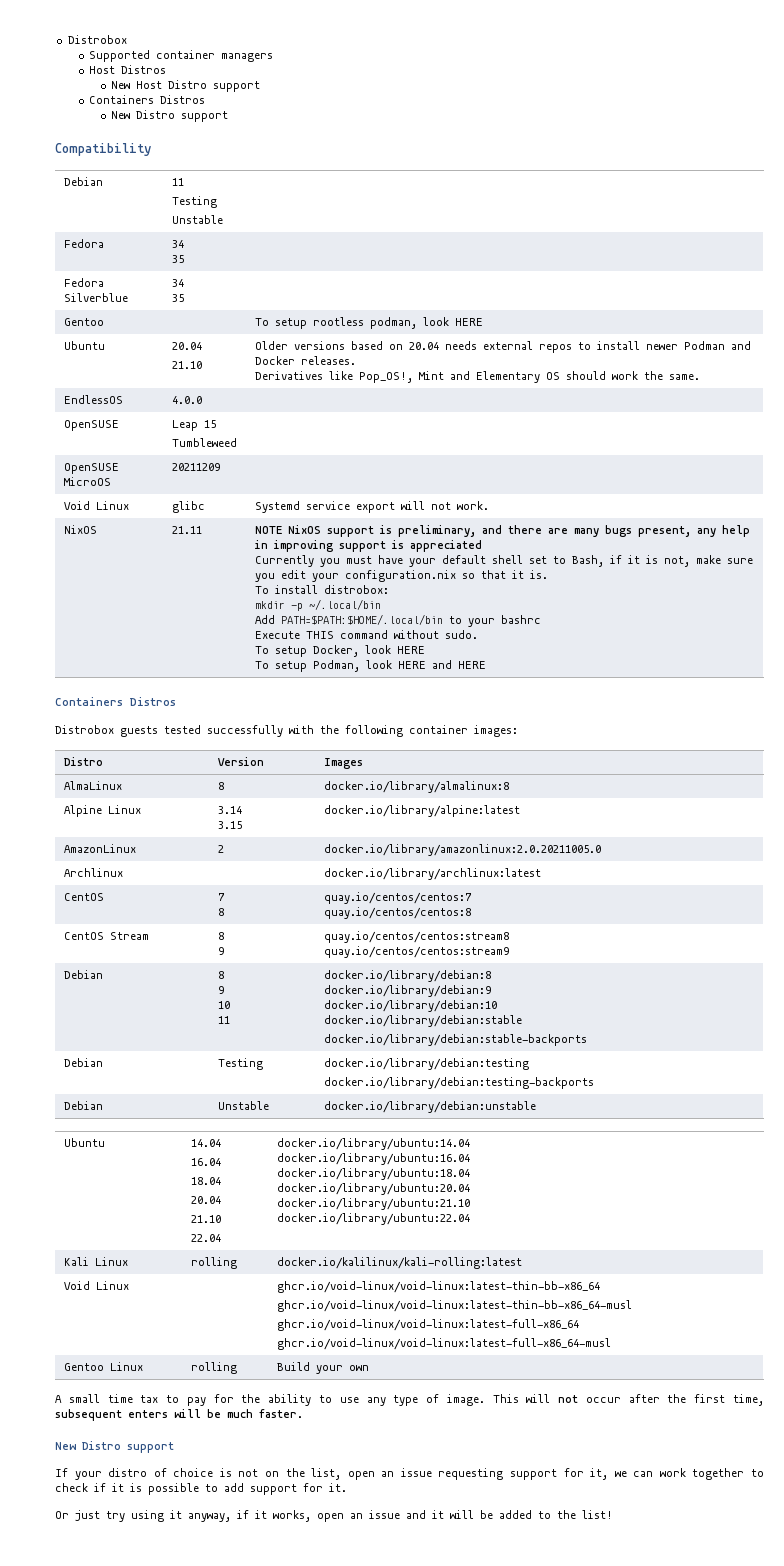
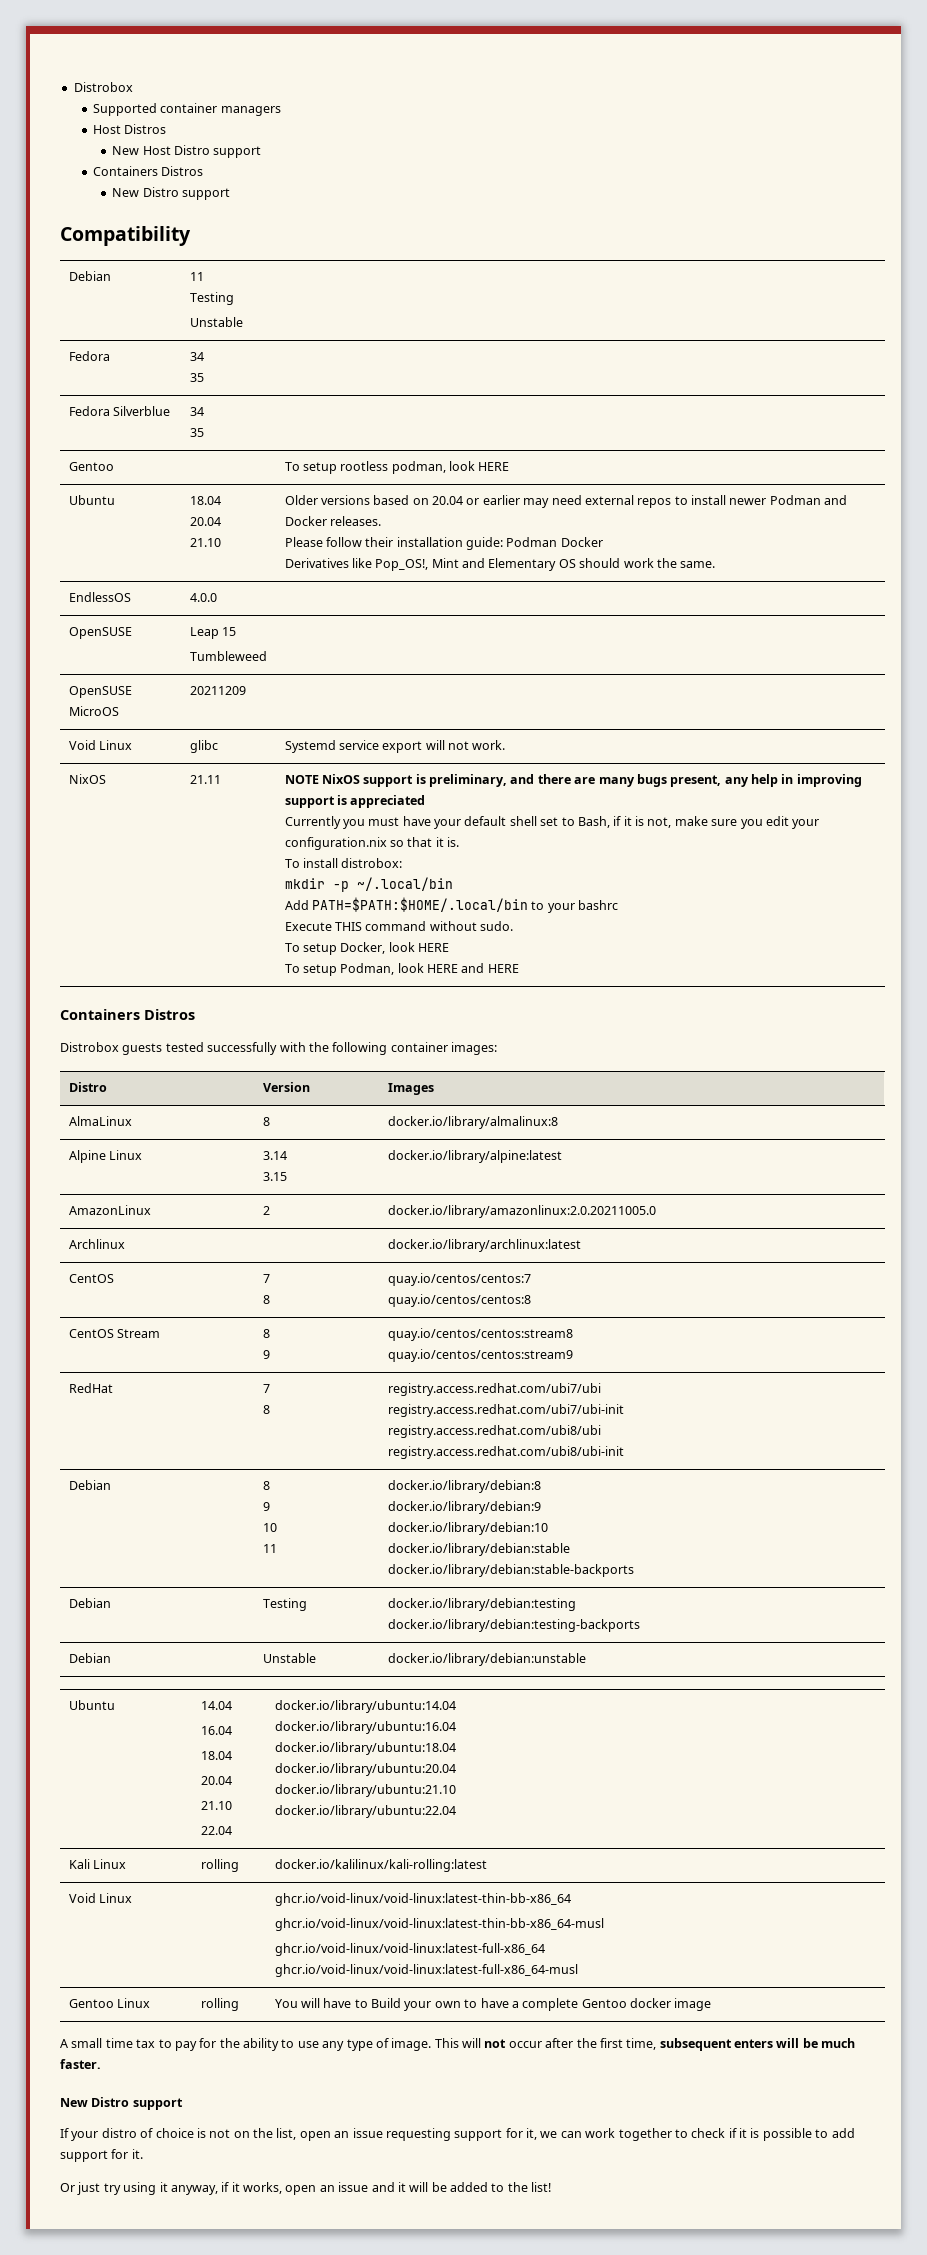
- Ubuntu | 20.04
- 21.10 | Older versions based on 20.04 needs external repos to install newer Podman and Docker releases.
+ Ubuntu | 18.04
+ 20.04
+ 21.10 | Older versions based on 20.04 or earlier may need external repos to install newer Podman and Docker releases.
+ Please follow their installation guide: Podman Docker
+ RedHat | 7
+ 8 | registry.access.redhat.com/ubi7/ubi
+ registry.access.redhat.com/ubi7/ubi-init
+ registry.access.redhat.com/ubi8/ubi
+ registry.access.redhat.com/ubi8/ubi-init
- Gentoo Linux | rolling | Build your own
+ Gentoo Linux | rolling | You will have to Build your own to have a complete Gentoo docker image

